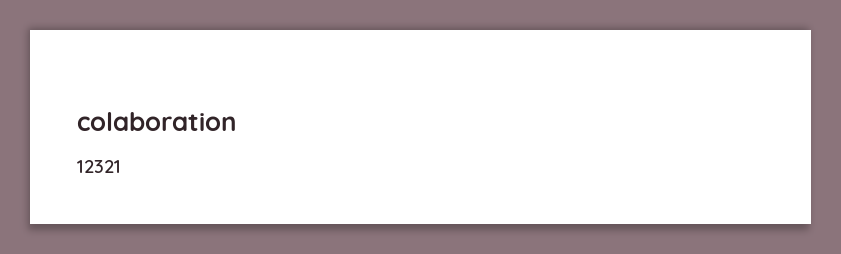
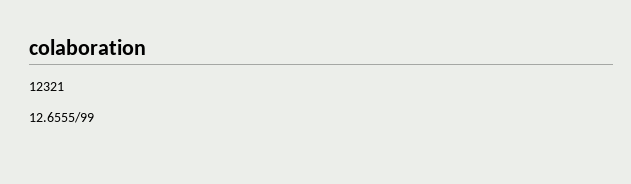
+ 12.6555/99

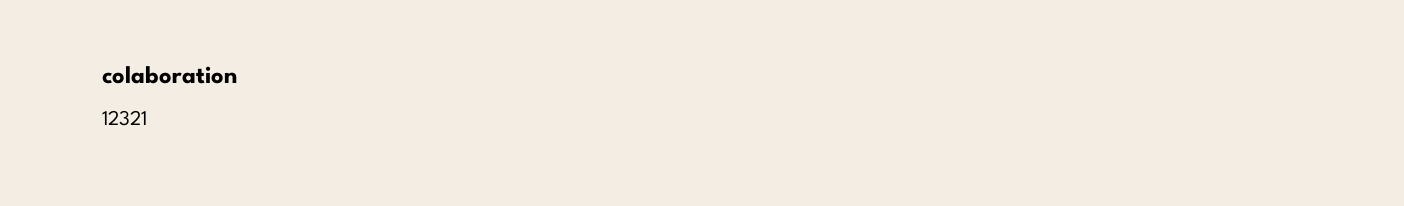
- 12.6555/99

